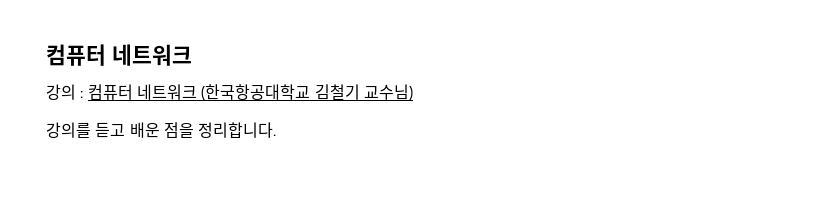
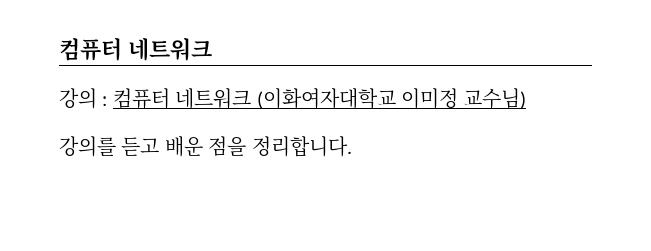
- 강의 : 컴퓨터 네트워크 (한국항공대학교 김철기 교수님)
+ 강의 : 컴퓨터 네트워크 (이화여자대학교 이미정 교수님)

